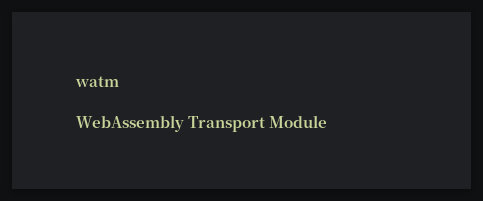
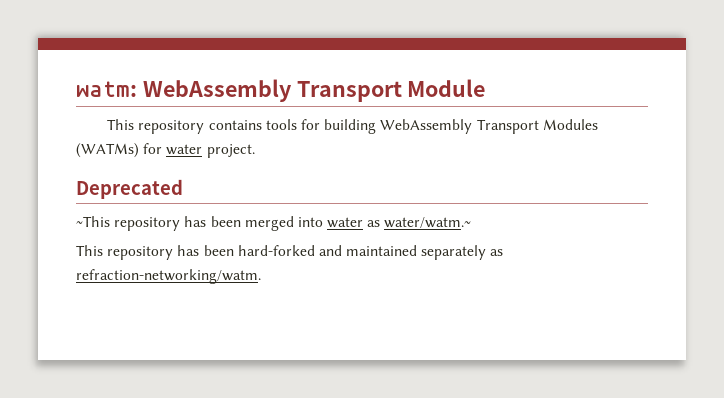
- watm
- WebAssembly Transport Module
+ watm: WebAssembly Transport Module
+ This repository contains tools for building WebAssembly Transport Modules (WATMs) for water project.
+ Deprecated
+ ~This repository has been merged into water as water/watm.~
+ This repository has been hard-forked and maintained separately as refraction-networking/watm.

